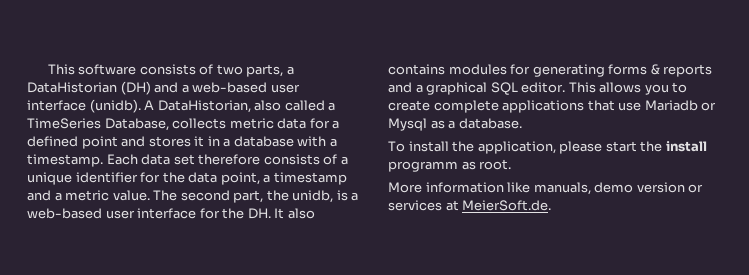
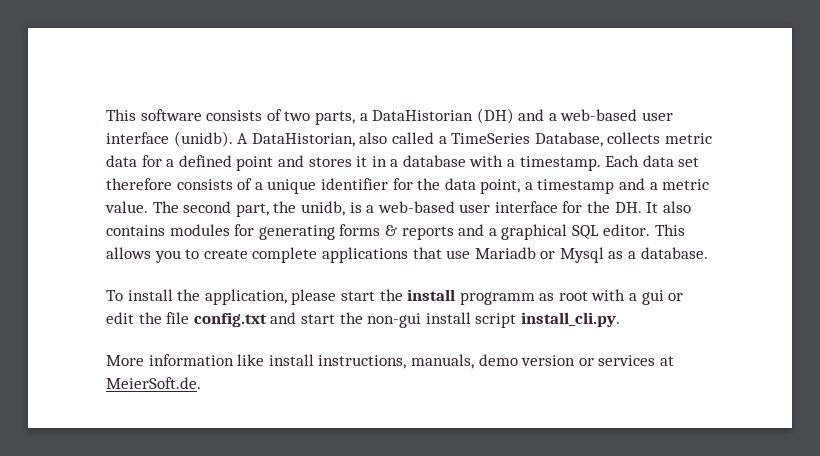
- To install the application, please start the install programm as root.
+ To install the application, please start the install programm as root with a gui or edit the file config.txt and start the non-gui install script install_cli.py.
- More information like manuals, demo version or services at MeierSoft.de.
+ More information like install instructions, manuals, demo version or services at MeierSoft.de.

